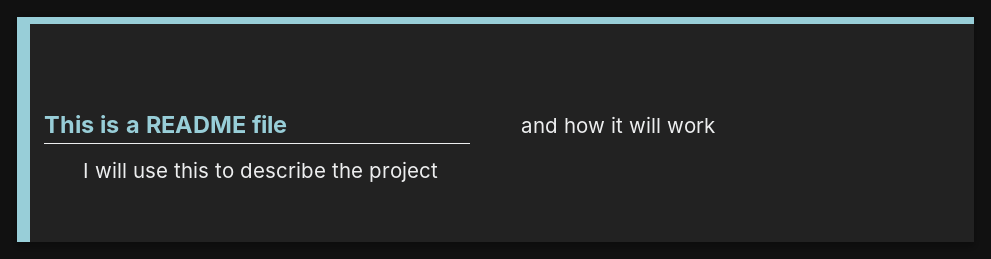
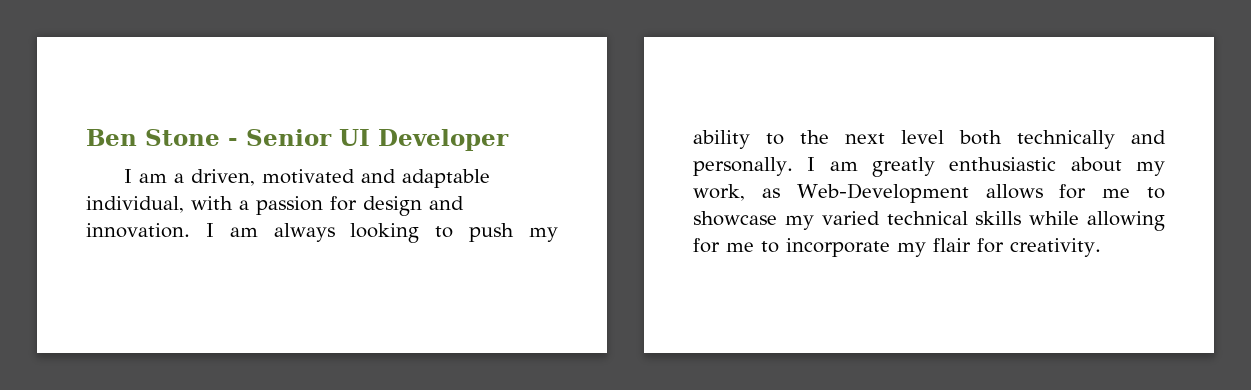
- This is a README file
- I will use this to describe the project and how it will work
+ Ben Stone - Senior UI Developer
+ I am a driven, motivated and adaptable individual, with a passion for design and innovation. I am always looking to push my ability to the next level both technically and personally. I am greatly enthusiastic about my work, as Web-Development allows for me to showcase my varied technical skills while allowing for me to incorporate my flair for creativity.

